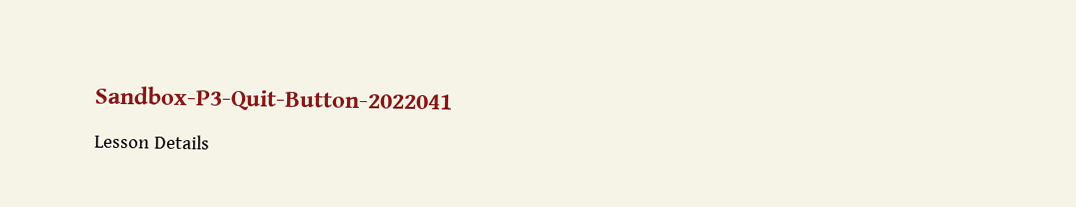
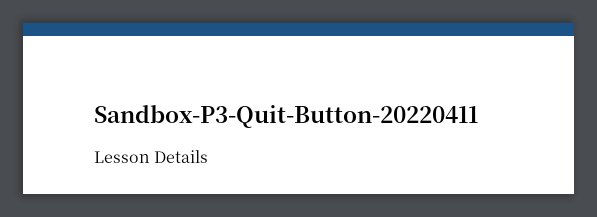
- Sandbox-P3-Quit-Button-2022041
+ Sandbox-P3-Quit-Button-20220411

